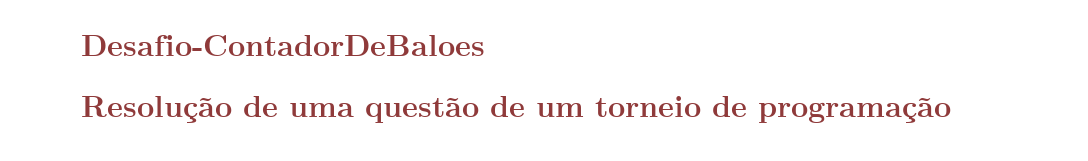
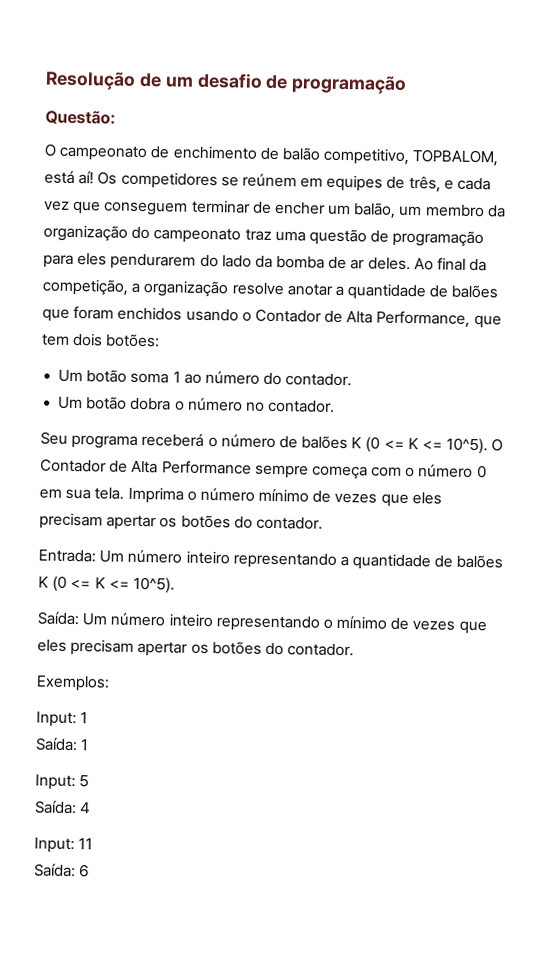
- Desafio-ContadorDeBaloes
- Resolução de uma questão de um torneio de programação
+ Resolução de um desafio de programação
+ Questão:
+ O campeonato de enchimento de balão competitivo, TOPBALOM, está aí! Os competidores se reúnem em equipes de três, e cada vez que conseguem terminar de encher um balão, um membro da organização do campeonato traz uma questão de programação para eles pendurarem do lado da bomba de ar deles. Ao final da competição, a organização resolve anotar a quantidade de balões que foram enchidos usando o Contador de Alta Performance, que tem dois botões:
+ Um botão soma 1 ao número do contador.
+ Um botão dobra o número no contador.
+ Seu programa receberá o número de balões K (0 <= K <= 10^5). O Contador de Alta Performance sempre começa com o número 0 em sua tela. Imprima o número mínimo de vezes que eles precisam apertar os botões do contador.
+ Entrada: Um número inteiro representando a quantidade de balões K (0 <= K <= 10^5).
+ Saída: Um número inteiro representando o mínimo de vezes que eles precisam apertar os botões do contador.
+ Exemplos:
+ Input: 1
+ Saída: 1
+ Input: 5
+ Saída: 4
+ Input: 11
+ Saída: 6

